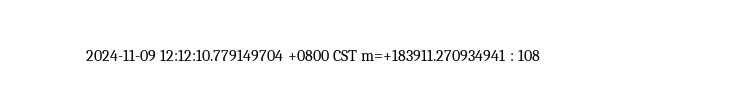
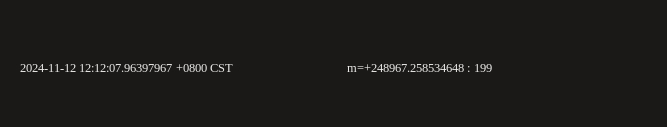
- 2024-11-09 12:12:10.779149704 +0800 CST m=+183911.270934941 : 108
+ 2024-11-12 12:12:07.96397967 +0800 CST m=+248967.258534648 : 199

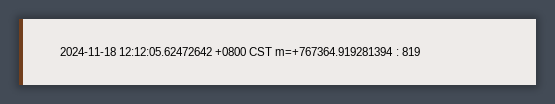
- 2024-11-12 12:12:07.96397967 +0800 CST m=+248967.258534648 : 199
+ 2024-11-18 12:12:05.62472642 +0800 CST m=+767364.919281394 : 819

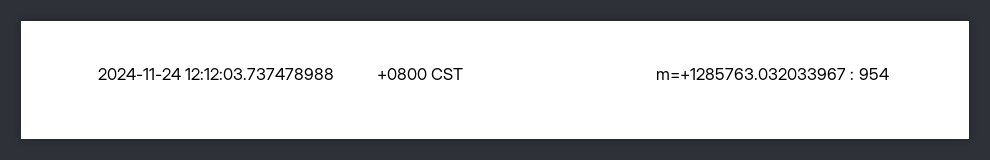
- 2024-11-18 12:12:05.62472642 +0800 CST m=+767364.919281394 : 819
+ 2024-11-24 12:12:03.737478988 +0800 CST m=+1285763.032033967 : 954

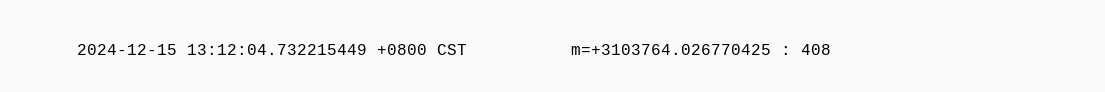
- 2024-11-24 12:12:03.737478988 +0800 CST m=+1285763.032033967 : 954
+ 2024-12-15 13:12:04.732215449 +0800 CST m=+3103764.026770425 : 408

